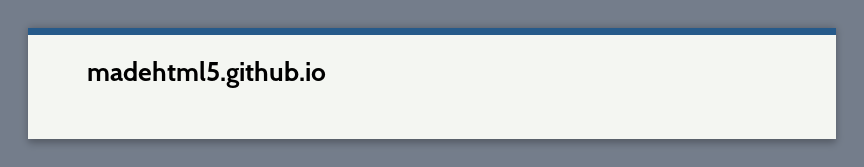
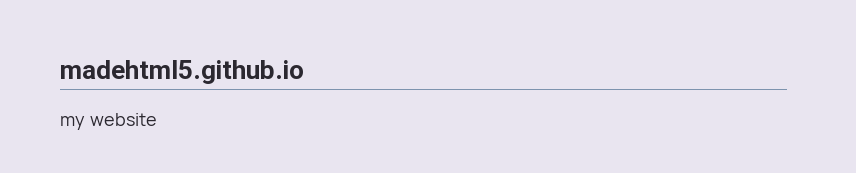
+ my website

